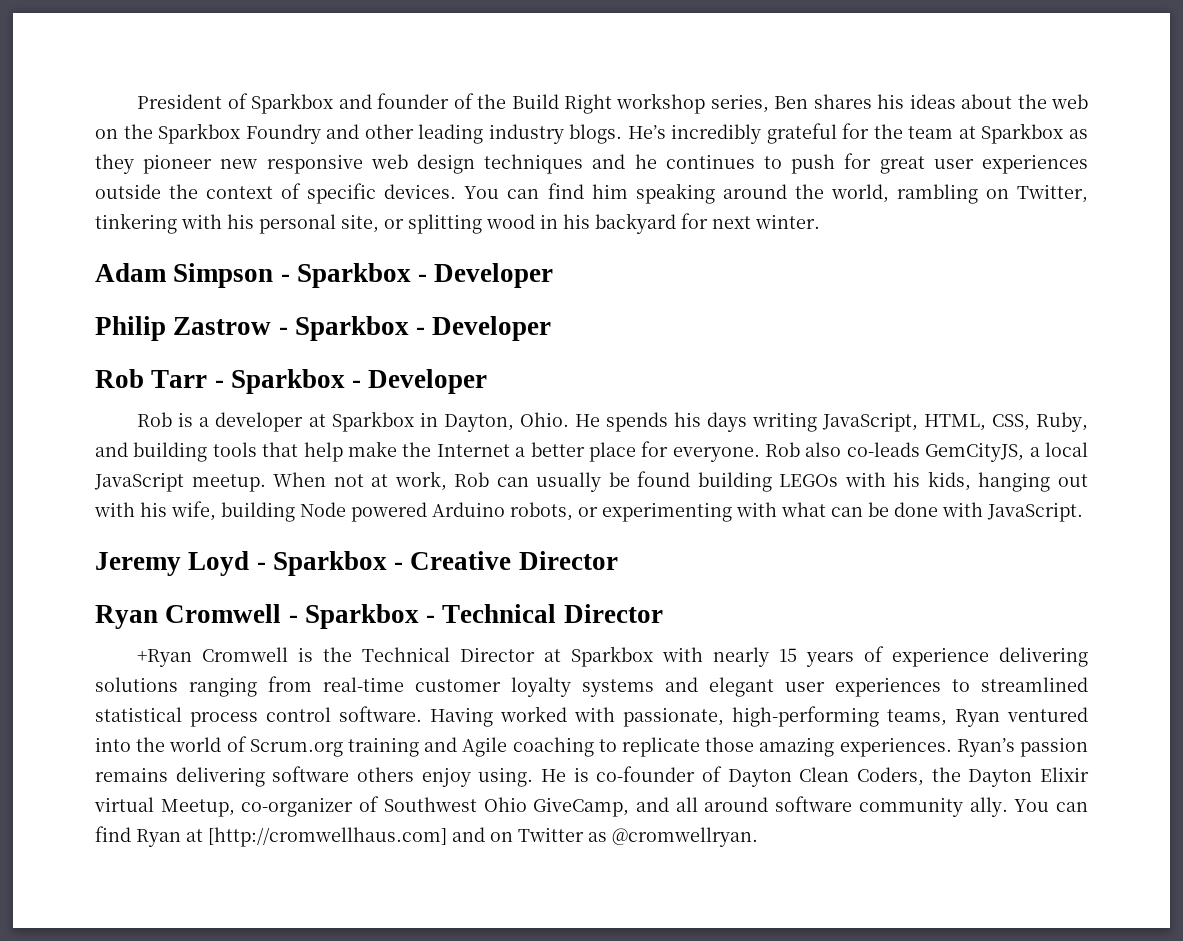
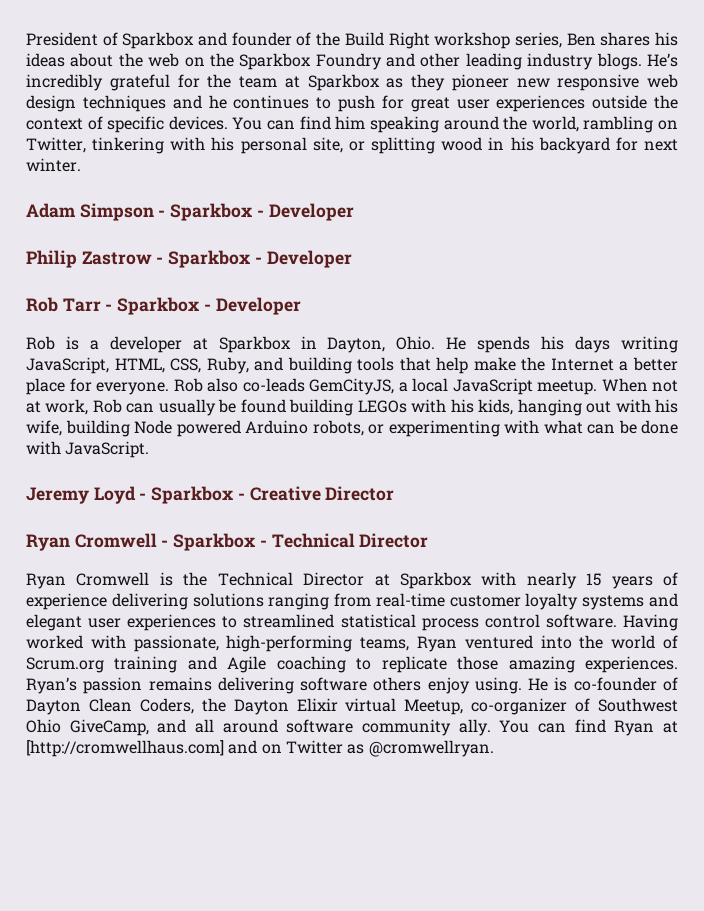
- +Ryan Cromwell is the Technical Director at Sparkbox with nearly 15 years of experience delivering solutions ranging from real-time customer loyalty systems and elegant user experiences to streamlined statistical process control software.
+ Ryan Cromwell is the Technical Director at Sparkbox with nearly 15 years of experience delivering solutions ranging from real-time customer loyalty systems and elegant user experiences to streamlined statistical process control software.

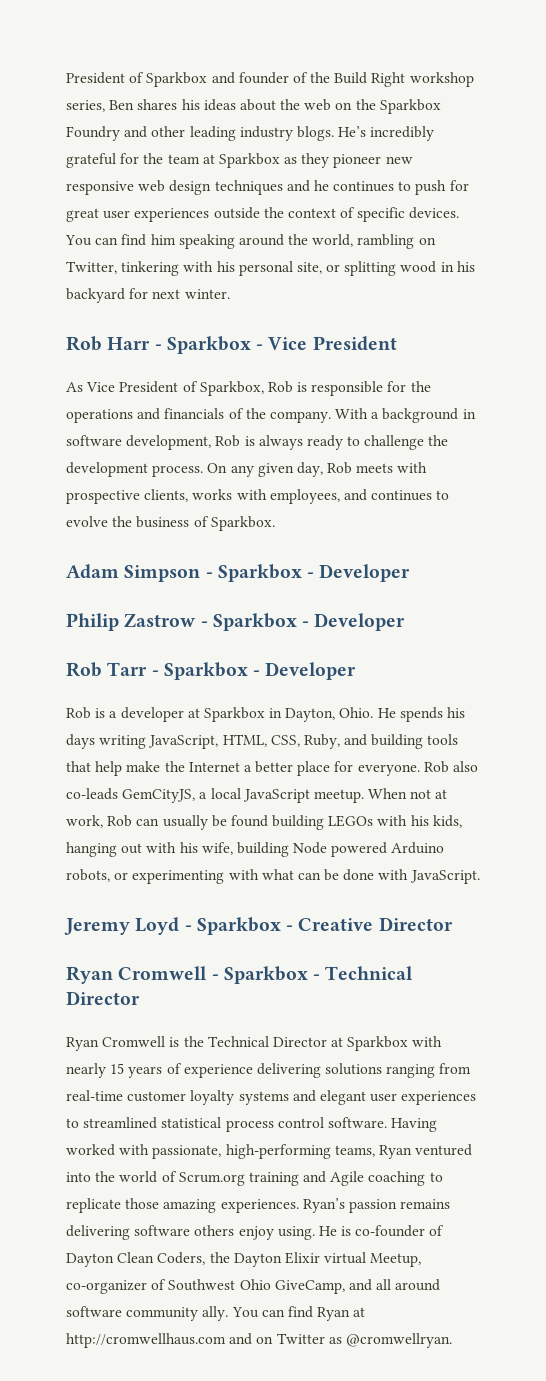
+ Rob Harr - Sparkbox - Vice President
+ As Vice President of Sparkbox, Rob is responsible for the operations and financials of the company. With a background in software development, Rob is always ready to challenge the development process. On any given day, Rob meets with prospective clients, works with employees, and continues to evolve the business of Sparkbox.
- You can find Ryan at [http://cromwellhaus.com] and on Twitter as @cromwellryan.
+ You can find Ryan at http://cromwellhaus.com and on Twitter as @cromwellryan.

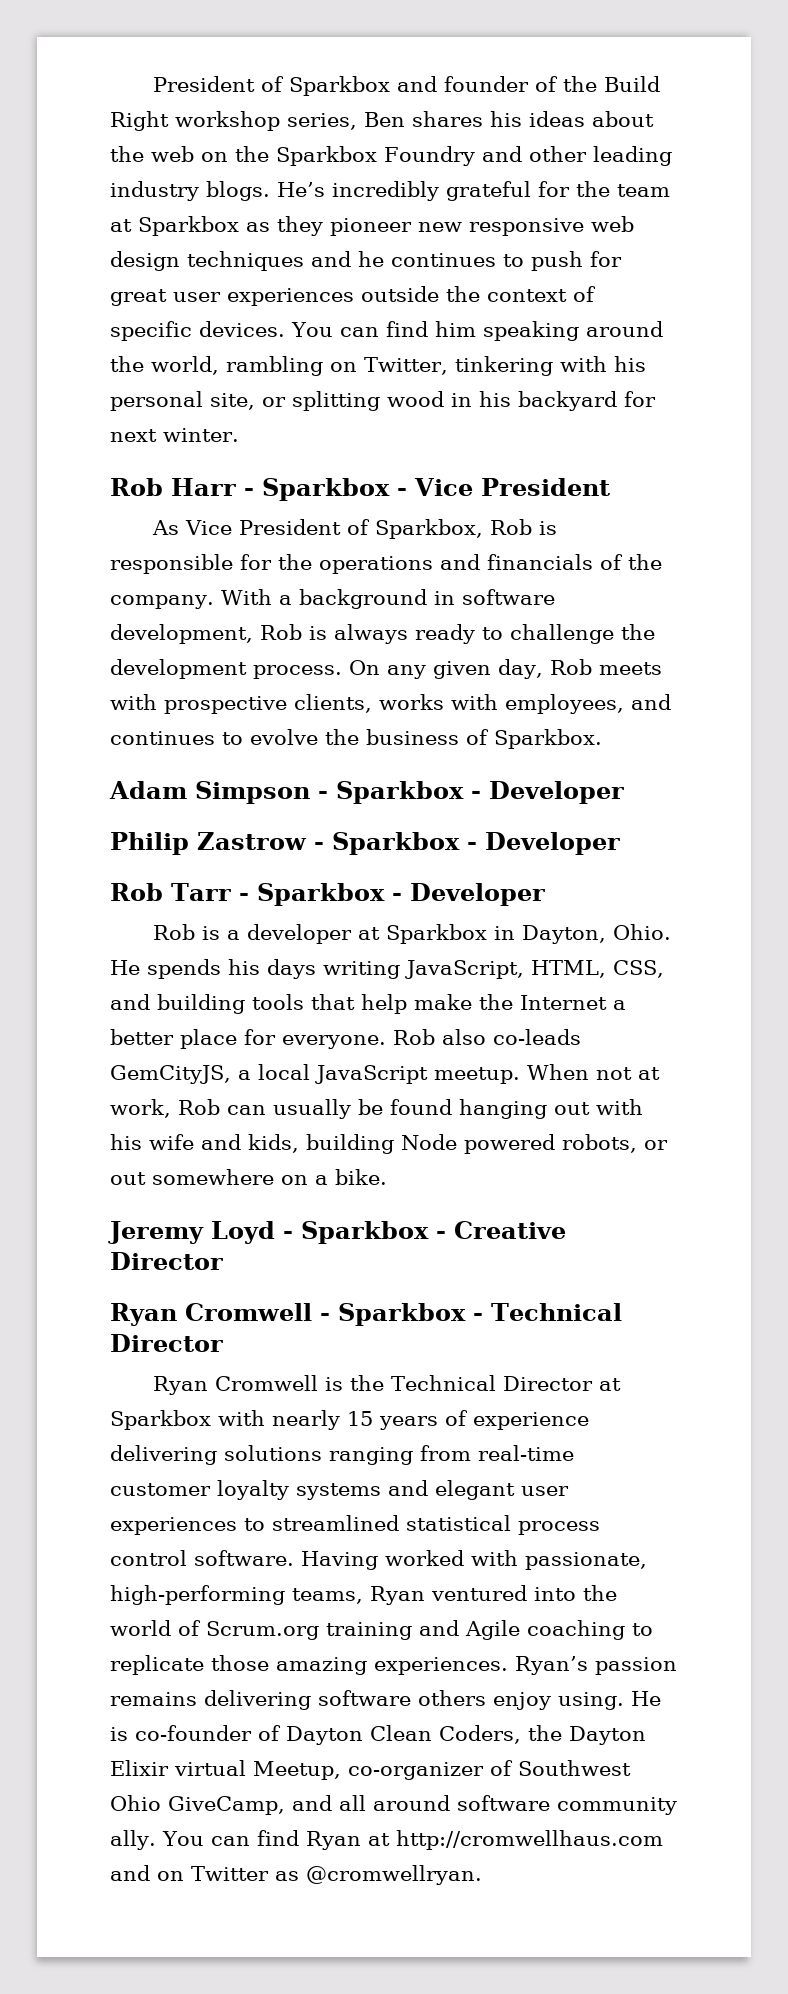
- He spends his days writing JavaScript, HTML, CSS, Ruby, and building tools that help make the Internet a better place for everyone.
+ He spends his days writing JavaScript, HTML, CSS, and building tools that help make the Internet a better place for everyone.
- When not at work, Rob can usually be found building LEGOs with his kids, hanging out with his wife, building Node powered Arduino robots, or experimenting with what can be done with JavaScript.
+ When not at work, Rob can usually be found hanging out with his wife and kids, building Node powered robots, or out somewhere on a bike.

